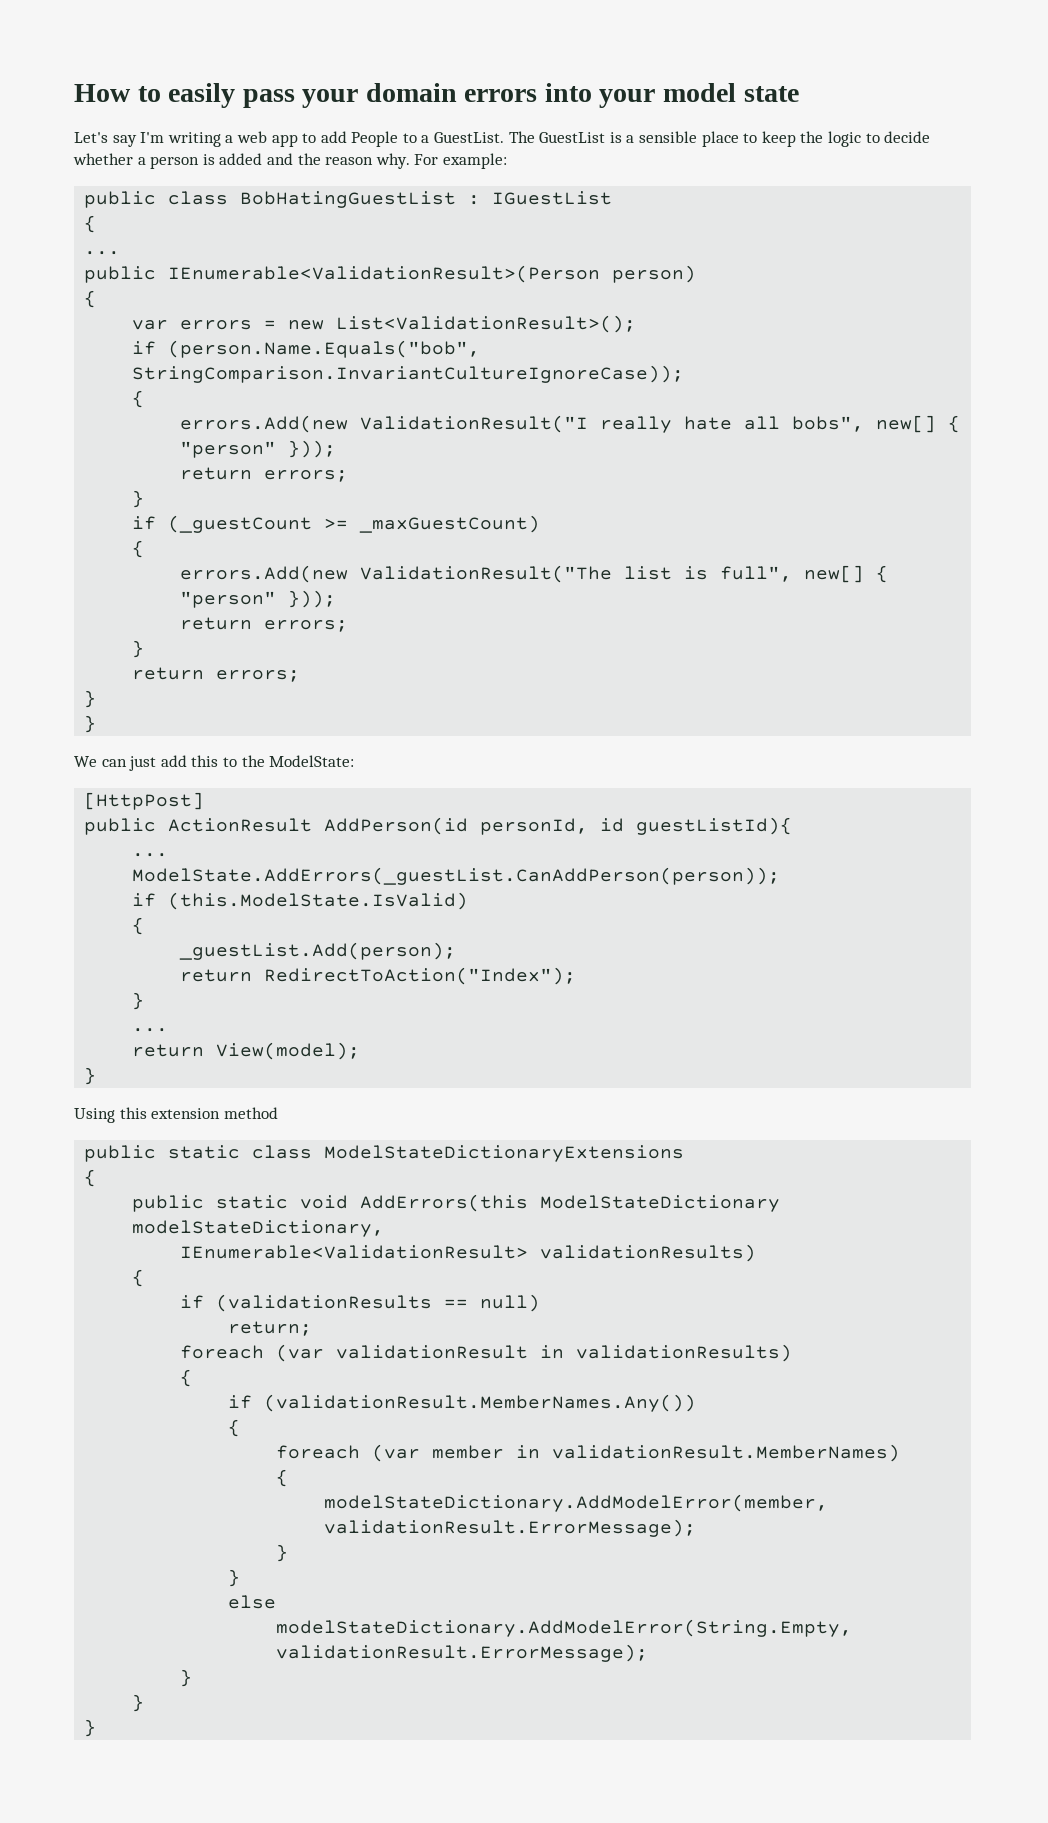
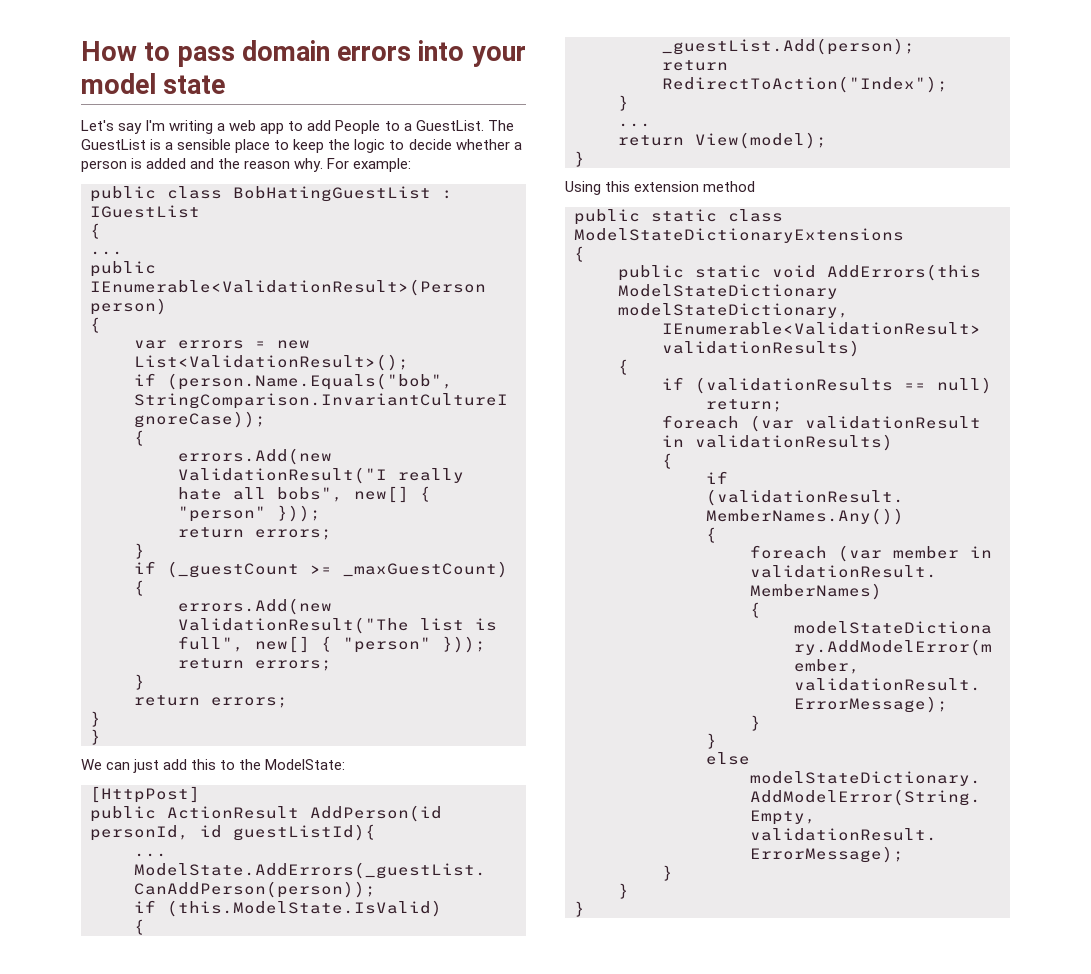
- How to easily pass your domain errors into your model state
+ How to pass domain errors into your model state

